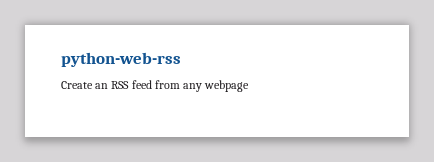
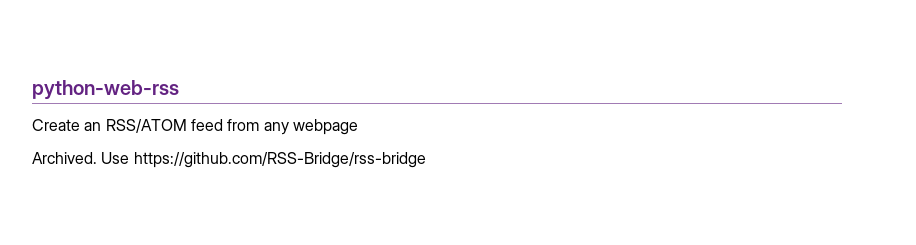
- Create an RSS feed from any webpage
+ Create an RSS/ATOM feed from any webpage
+ Archived. Use https://github.com/RSS-Bridge/rss-bridge

